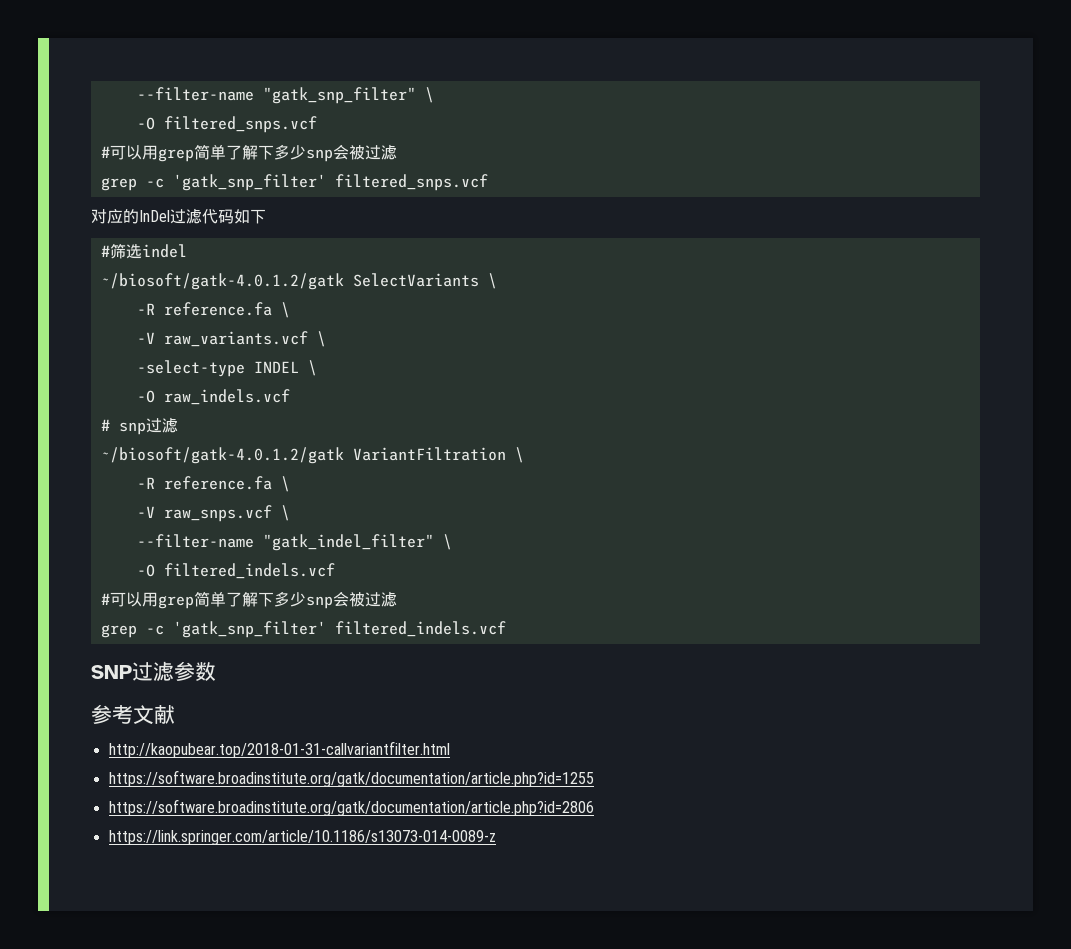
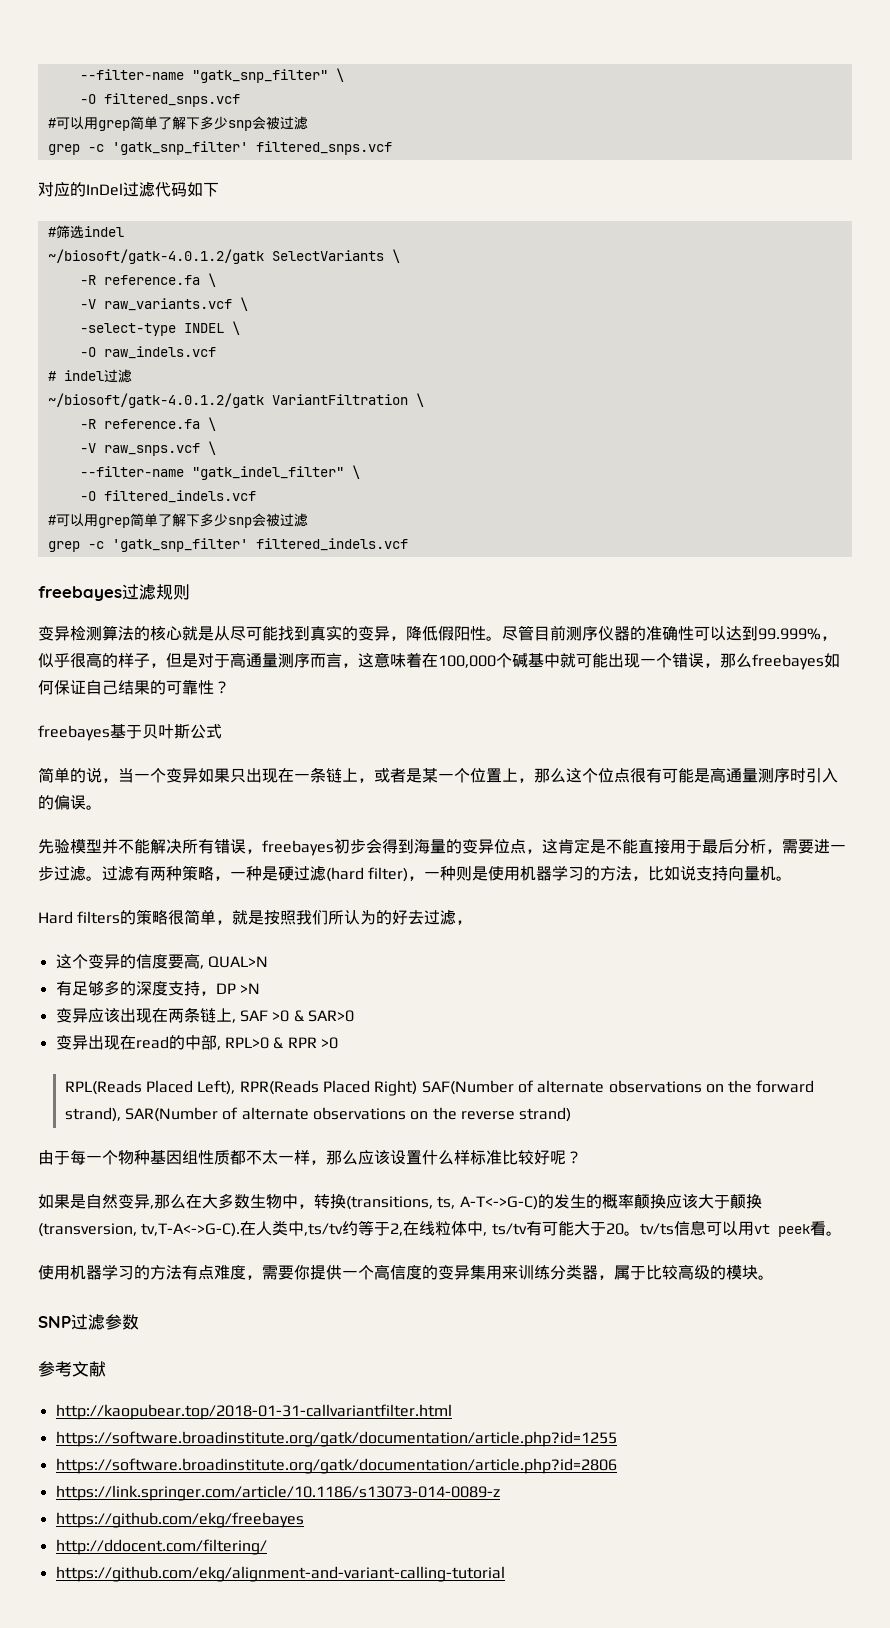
- # snp过滤
+ # indel过滤
+ freebayes过滤规则
+ 变异检测算法的核心就是从尽可能找到真实的变异，降低假阳性。尽管目前测序仪器的准确性可以达到99.999%，似乎很高的样子，但是对于高通量测序而言，这意味着在100,000个碱基中就可能出现一个错误，那么freebayes如何保证自己结果的可靠性？
+ freebayes基于贝叶斯公式
+ 简单的说，当一个变异如果只出现在一条链上，或者是某一个位置上，那么这个位点很有可能是高通量测序时引入的偏误。
+ 先验模型并不能解决所有错误，freebayes初步会得到海量的变异位点，这肯定是不能直接用于最后分析，需要进一步过滤。过滤有两种策略，一种是硬过滤(hard filter)，一种则是使用机器学习的方法，比如说支持向量机。
+ Hard filters的策略很简单，就是按照我们所认为的好去过滤，
+ 这个变异的信度要高, QUAL>N
+ 有足够多的深度支持，DP >N
+ 变异应该出现在两条链上, SAF >0 & SAR>0
+ 变异出现在read的中部, RPL>0 & RPR >0
+ RPL(Reads Placed Left), RPR(Reads Placed Right) SAF(Number of alternate observations on the forward strand), SAR(Number of alternate observations on the reverse strand)
+ 由于每一个物种基因组性质都不太一样，那么应该设置什么样标准比较好呢？
+ 如果是自然变异,那么在大多数生物中，转换(transitions, ts, A-T<->G-C)的发生的概率颠换应该大于颠换(transversion, tv,T-A<->G-C).在人类中,ts/tv约等于2,在线粒体中, ts/tv有可能大于20。tv/ts信息可以用vt peek看。
+ 使用机器学习的方法有点难度，需要你提供一个高信度的变异集用来训练分类器，属于比较高级的模块。
+ https://github.com/ekg/freebayes
+ http://ddocent.com/filtering/
+ https://github.com/ekg/alignment-and-variant-calling-tutorial

